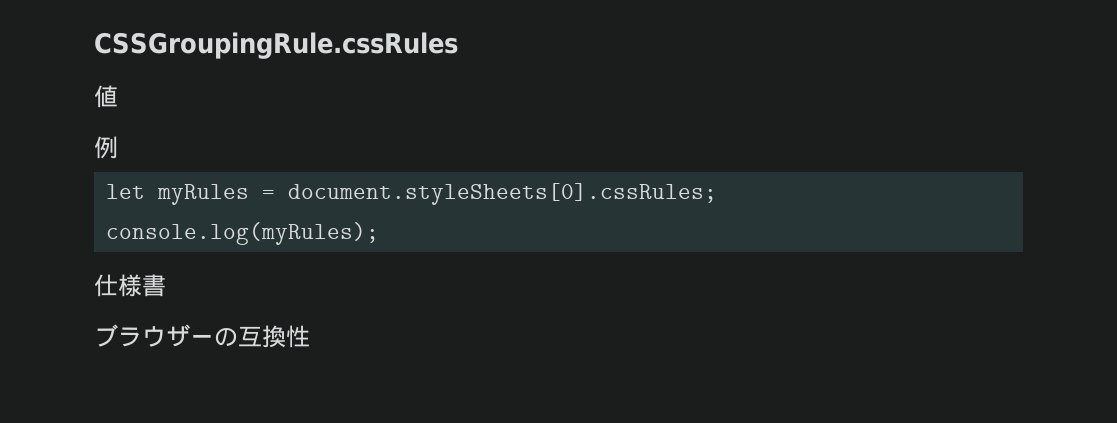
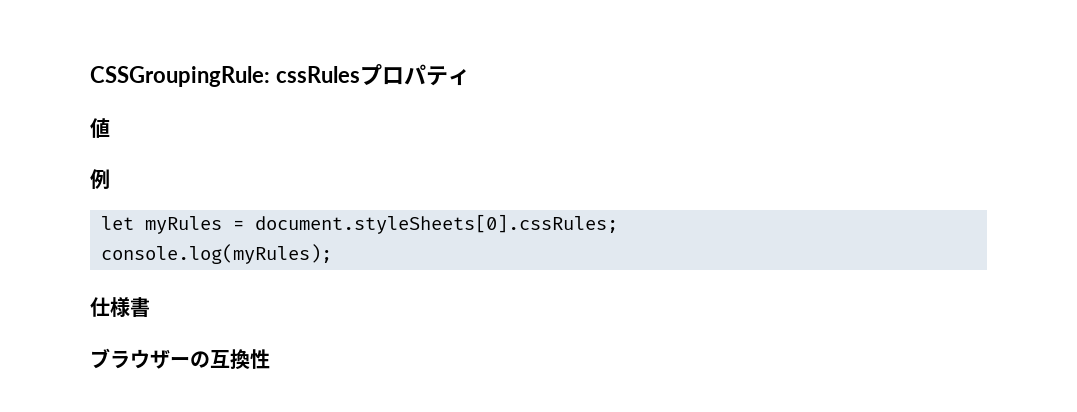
- CSSGroupingRule.cssRules
+ CSSGroupingRule: cssRulesプロパティ

